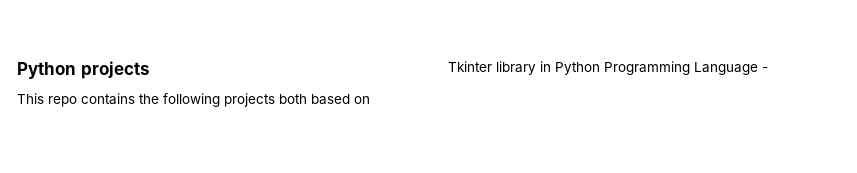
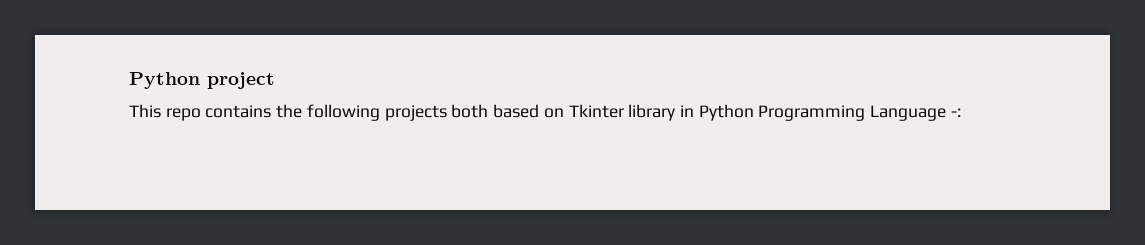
- Python projects
+ Python project
- This repo contains the following projects both based on Tkinter library in Python Programming Language -
+ This repo contains the following projects both based on Tkinter library in Python Programming Language -:

